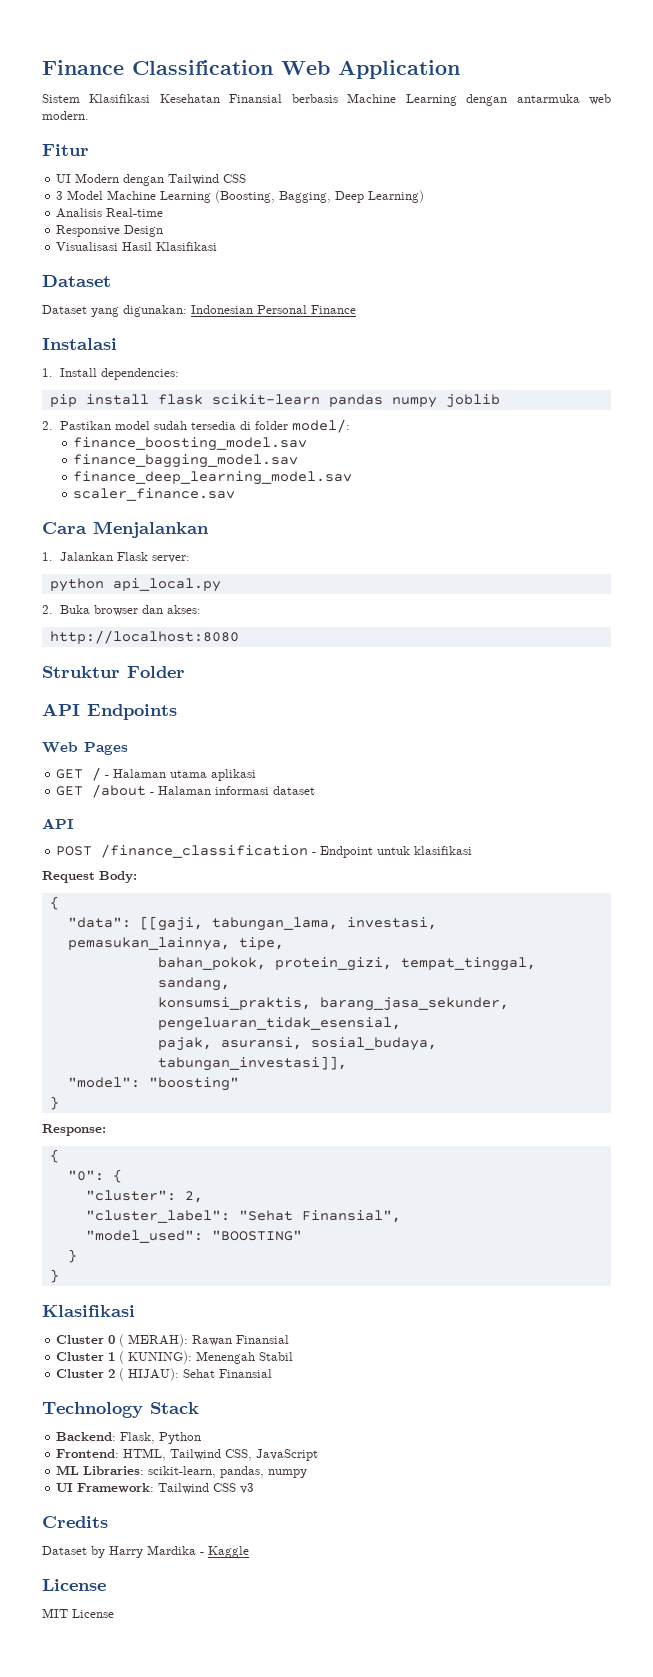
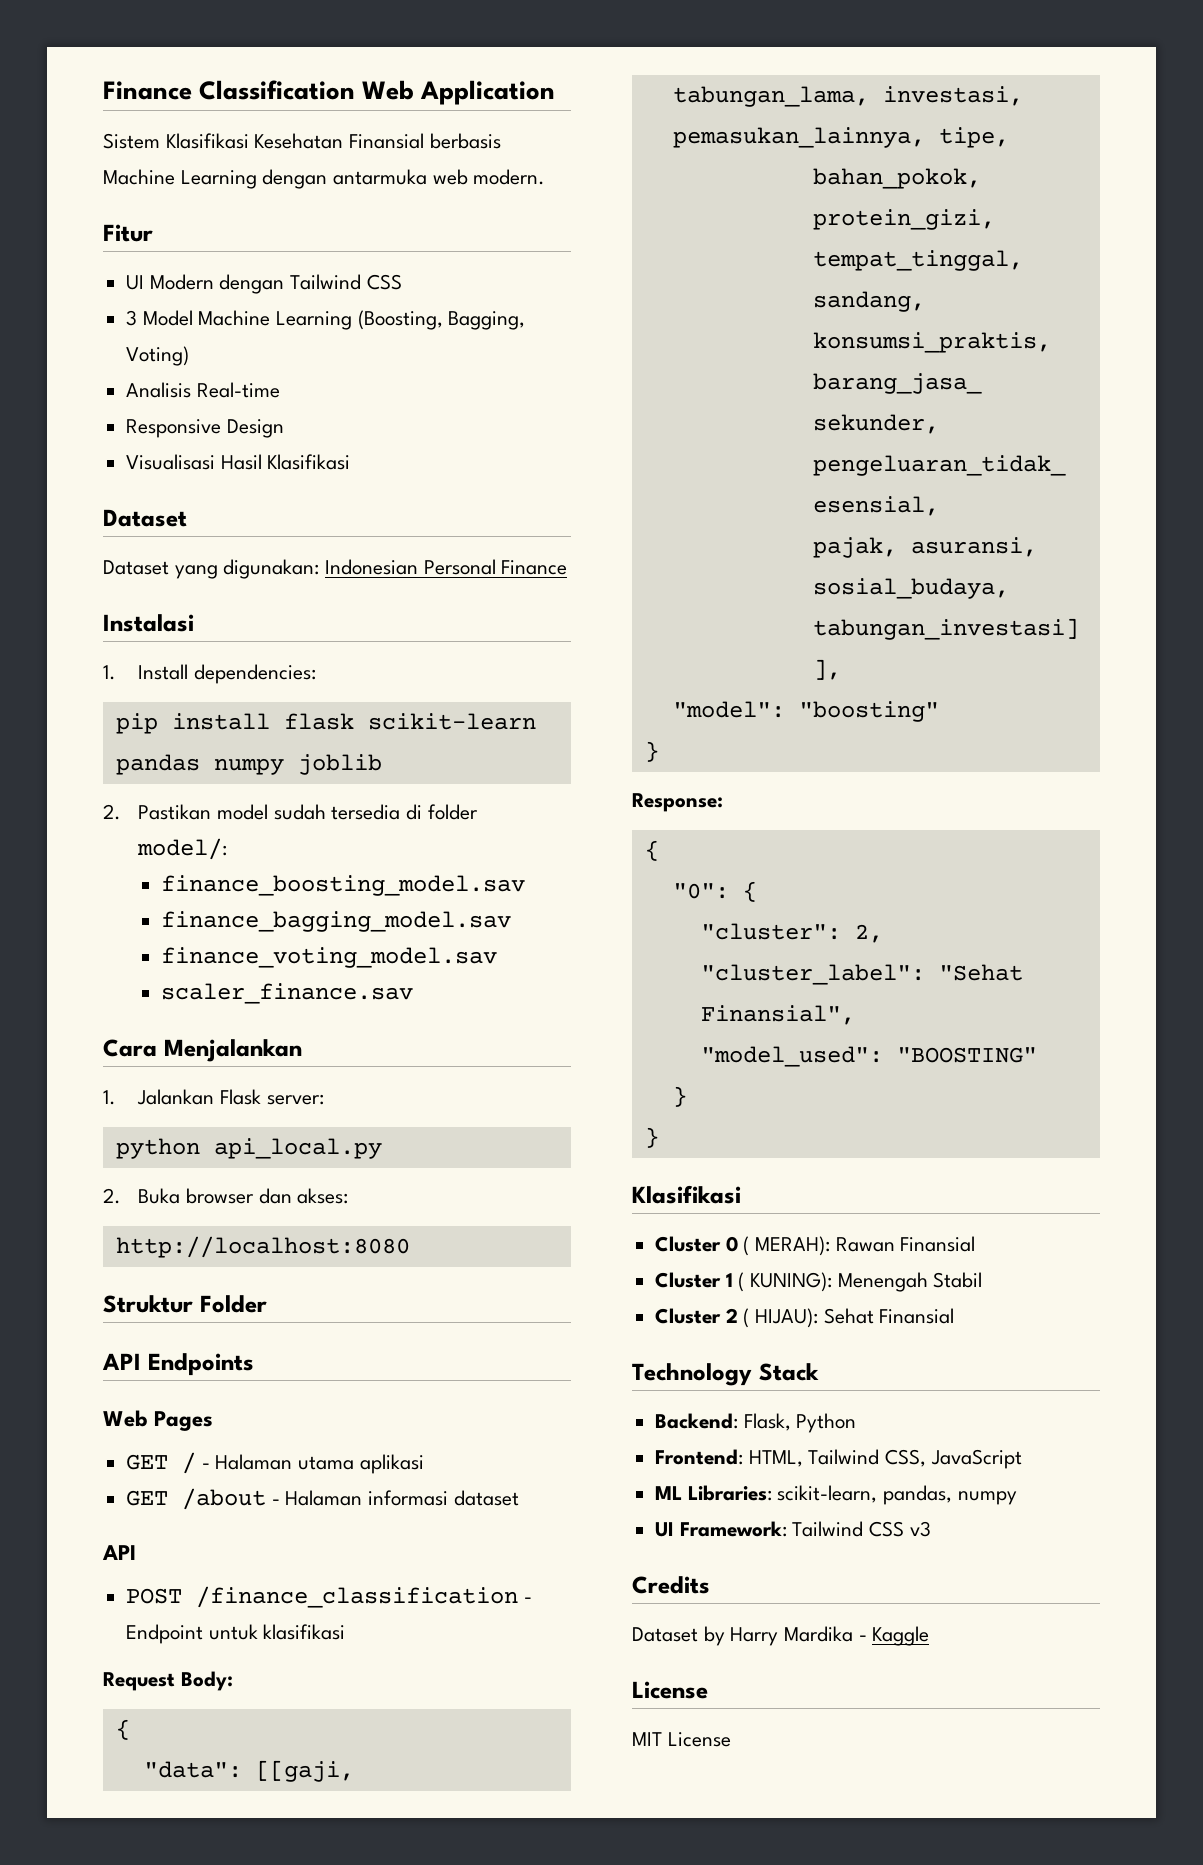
- 3 Model Machine Learning (Boosting, Bagging, Deep Learning)
+ 3 Model Machine Learning (Boosting, Bagging, Voting)
- finance_deep_learning_model.sav
+ finance_voting_model.sav

